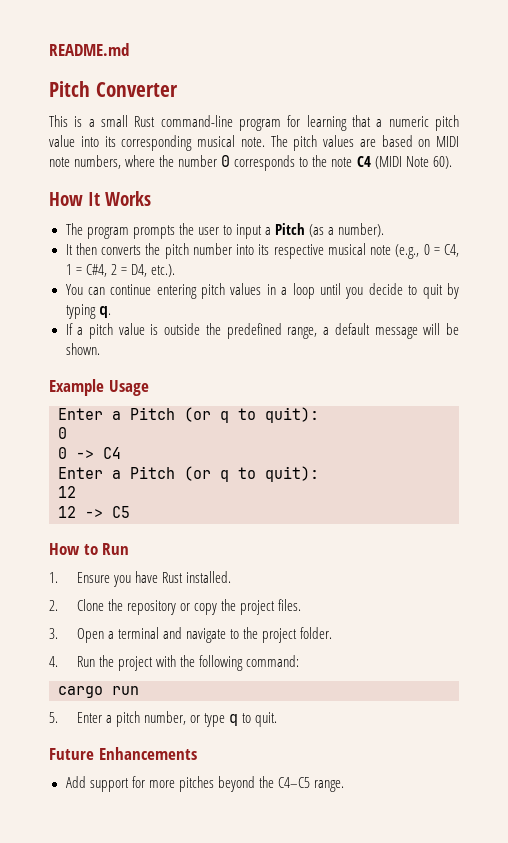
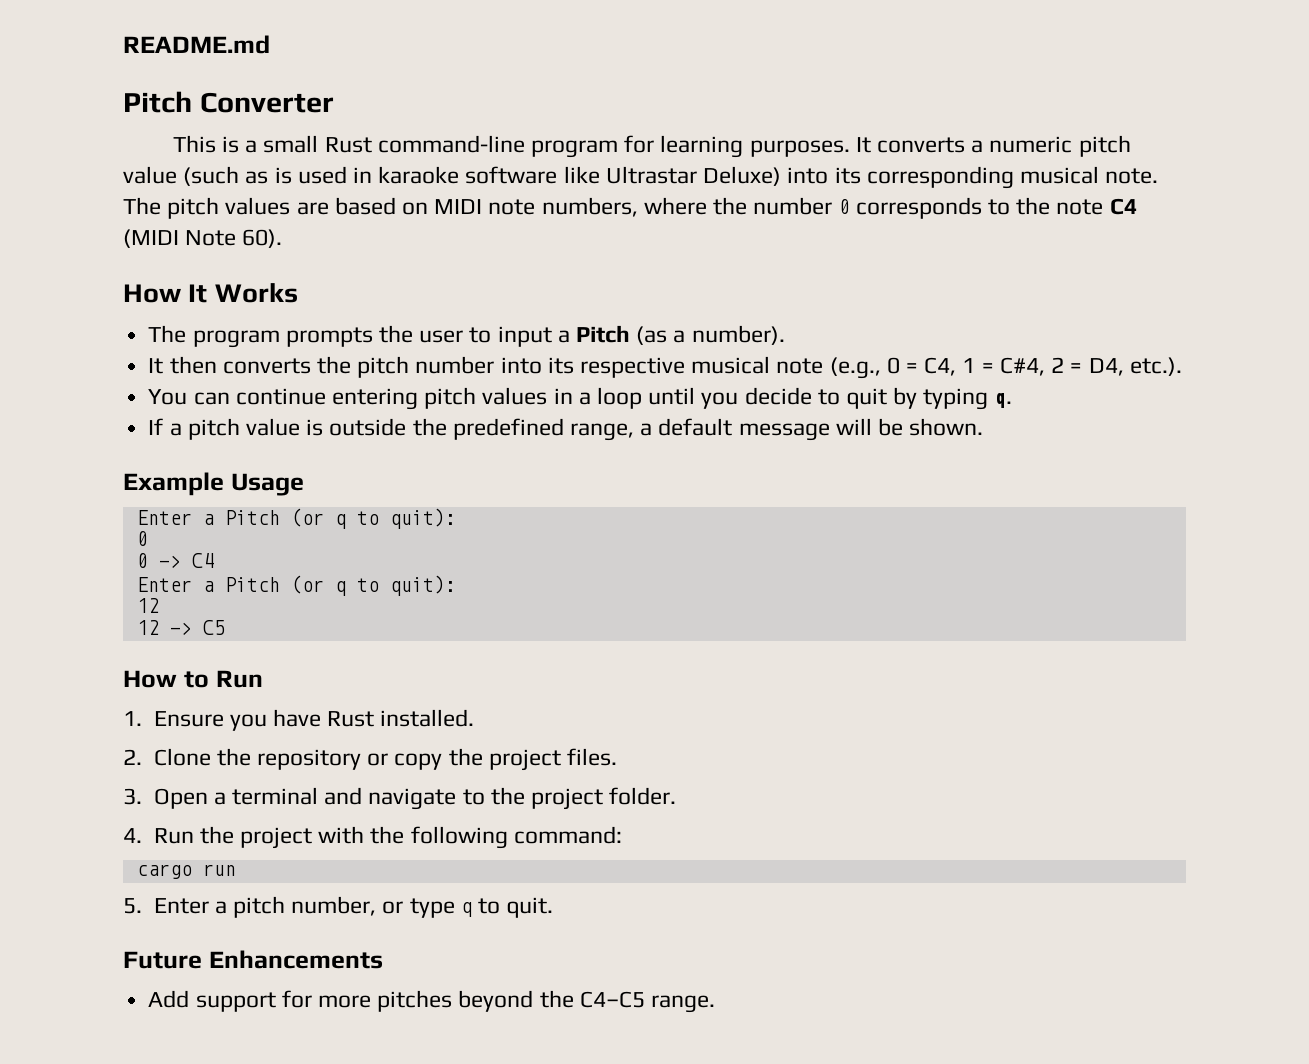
- This is a small Rust command-line program for learning that a numeric pitch value into its corresponding musical note.
+ This is a small Rust command-line program for learning purposes. It converts a numeric pitch value (such as is used in karaoke software like Ultrastar Deluxe) into its corresponding musical note.

